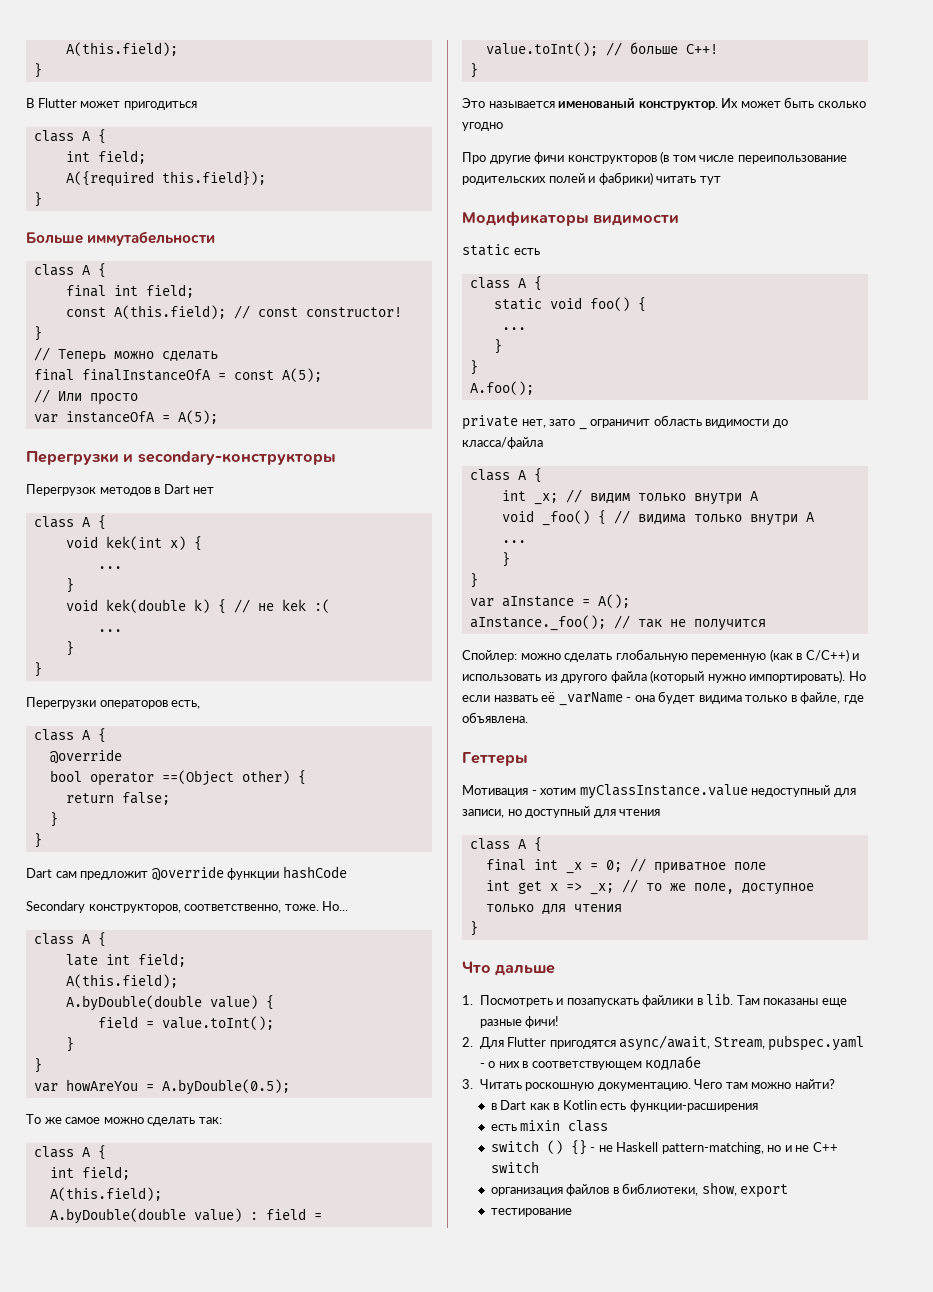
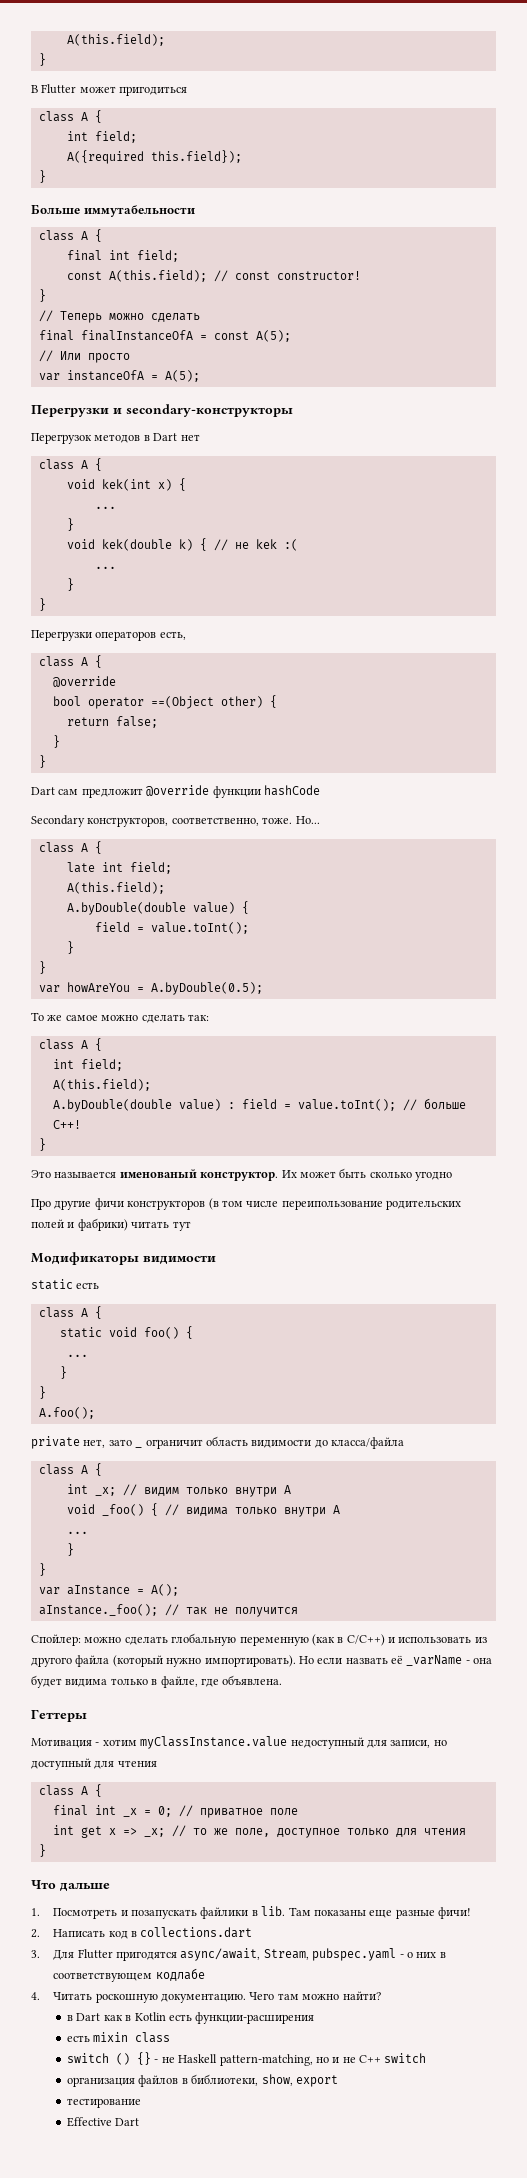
- 2. Для Flutter пригодятся async/await, Stream, pubspec.yaml - о них в соответствующем кодлабе
+ 2. Написать код в collections.dart
+ 3. Для Flutter пригодятся async/await, Stream, pubspec.yaml - о них в соответствующем кодлабе
- 3. Читать роскошную документацию.
+ 4. Читать роскошную документацию.
+ Effective Dart

